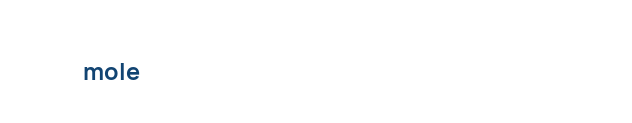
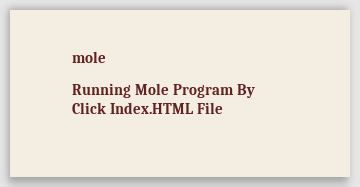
+ Running Mole Program By Click Index.HTML File

